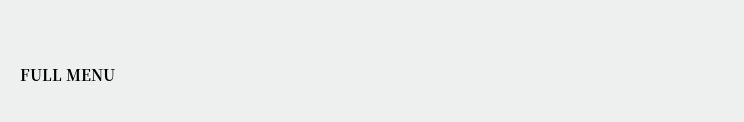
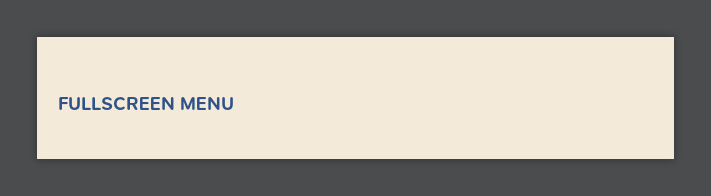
- FULL MENU
+ FULLSCREEN MENU

